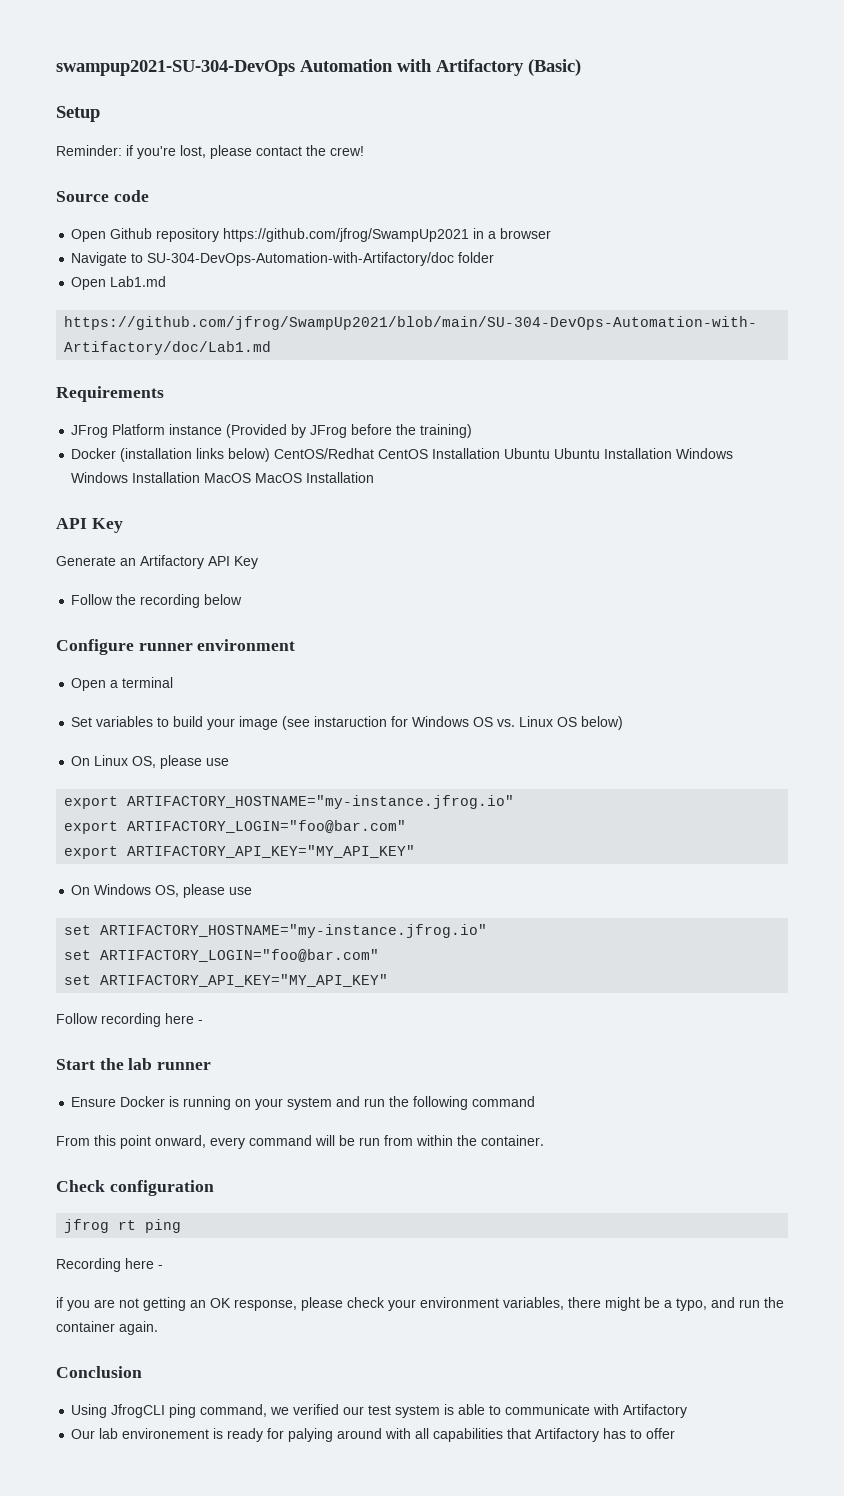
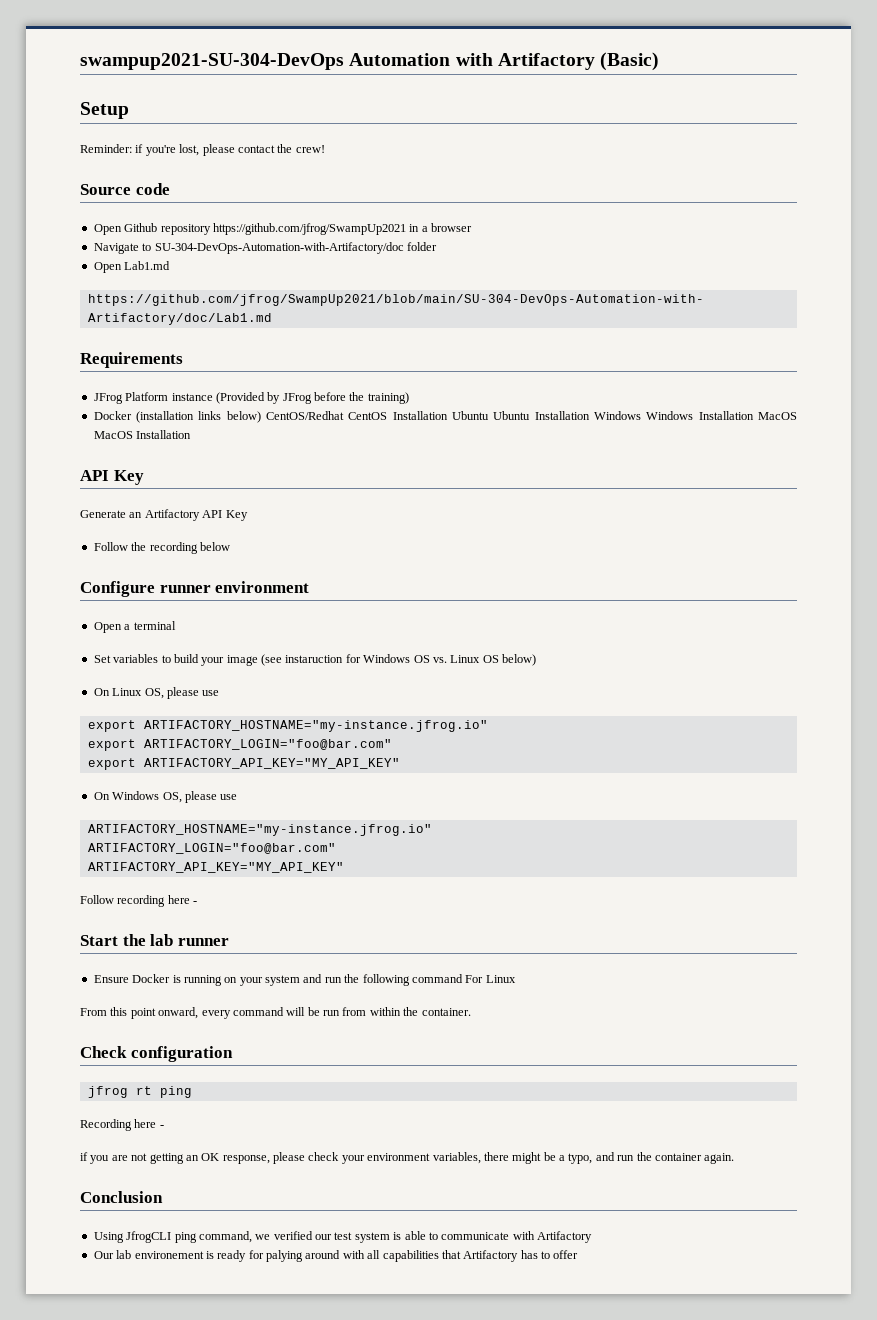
  On Windows OS, please use
- set ARTIFACTORY_HOSTNAME="my-instance.jfrog.io"
- set ARTIFACTORY_LOGIN="foo@bar.com"
- set ARTIFACTORY_API_KEY="MY_API_KEY"
+ ARTIFACTORY_HOSTNAME="my-instance.jfrog.io"
+ ARTIFACTORY_LOGIN="foo@bar.com"
+ ARTIFACTORY_API_KEY="MY_API_KEY"
- Ensure Docker is running on your system and run the following command
+ Ensure Docker is running on your system and run the following command For Linux

